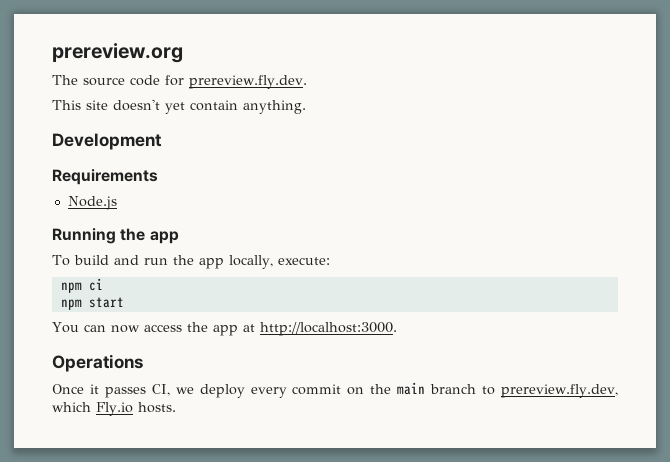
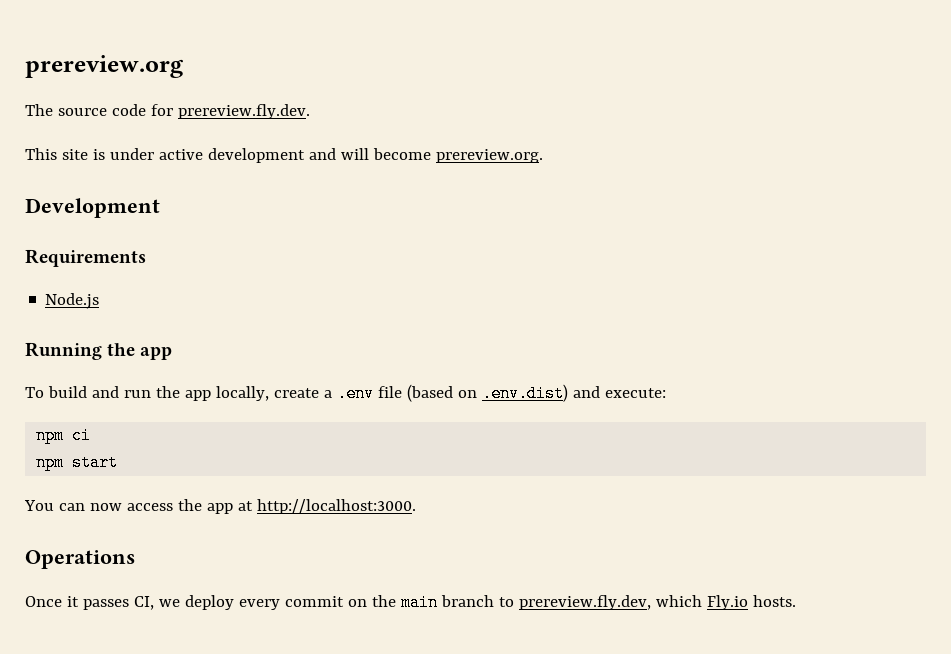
- This site doesn't yet contain anything.
+ This site is under active development and will become prereview.org.
- To build and run the app locally, execute:
+ To build and run the app locally, create a .env file (based on .env.dist) and execute:

